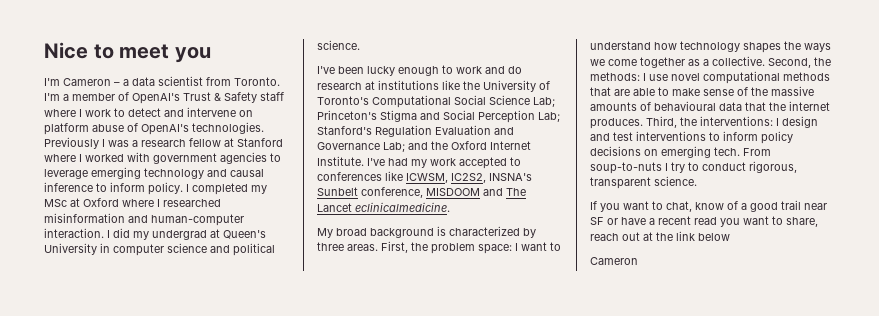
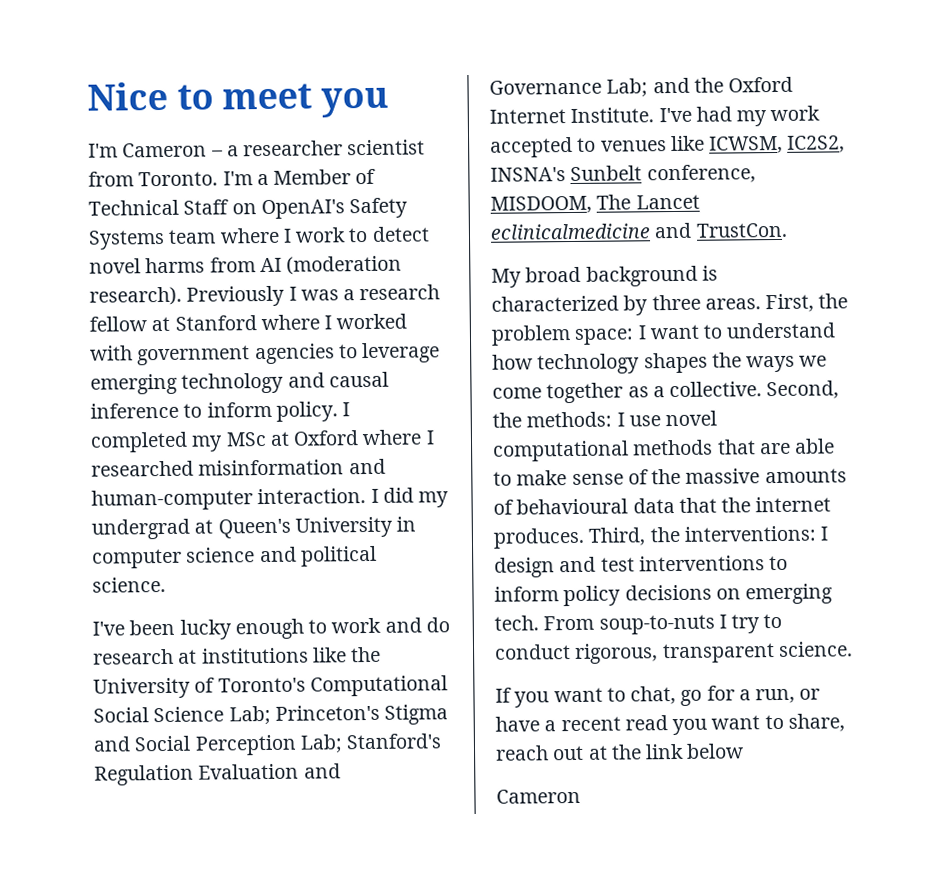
- I'm Cameron – a data scientist from Toronto.
+ I'm Cameron – a researcher scientist from Toronto.
- I'm a member of OpenAI's Trust & Safety staff where I work to detect and intervene on platform abuse of OpenAI's technologies.
+ I'm a Member of Technical Staff on OpenAI's Safety Systems team where I work to detect novel harms from AI (moderation research).
- I've had my work accepted to conferences like ICWSM, IC2S2, INSNA's Sunbelt conference, MISDOOM and The Lancet eclinicalmedicine.
+ I've had my work accepted to venues like ICWSM, IC2S2, INSNA's Sunbelt conference, MISDOOM, The Lancet eclinicalmedicine and TrustCon.
- If you want to chat, know of a good trail near SF or have a recent read you want to share, reach out at the link below
+ If you want to chat, go for a run, or have a recent read you want to share, reach out at the link below

